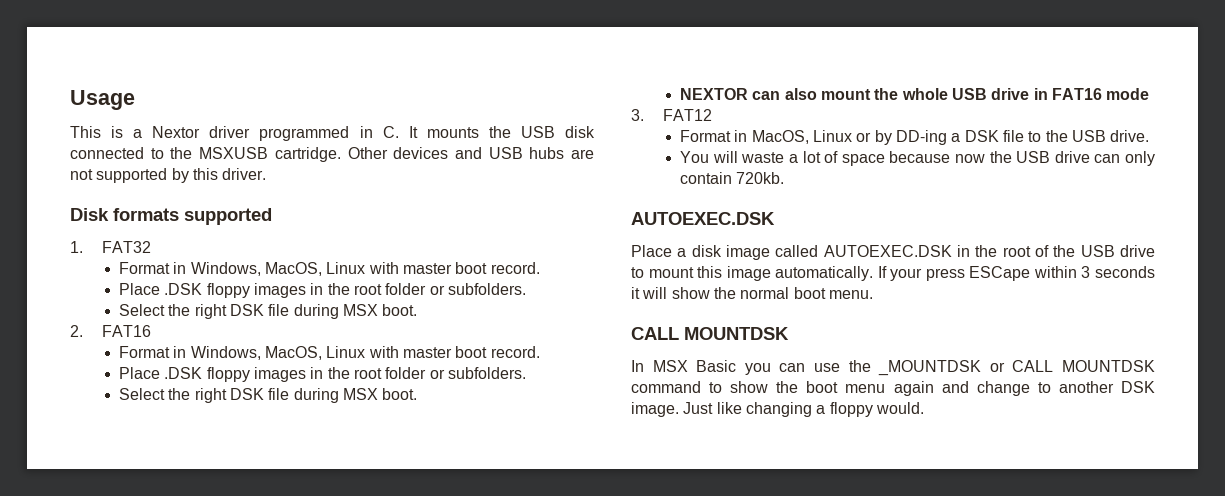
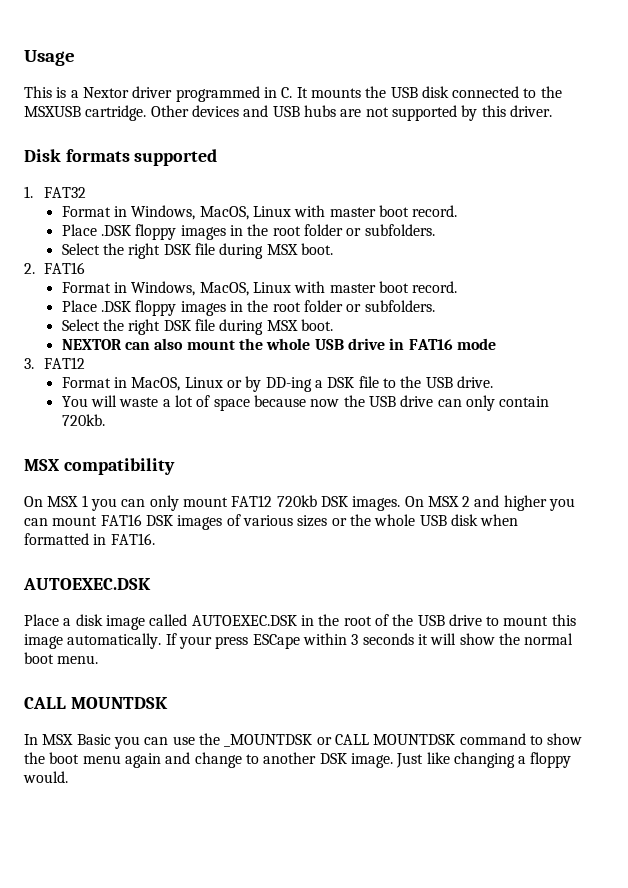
+ MSX compatibility
+ On MSX 1 you can only mount FAT12 720kb DSK images. On MSX 2 and higher you can mount FAT16 DSK images of various sizes or the whole USB disk when formatted in FAT16.

